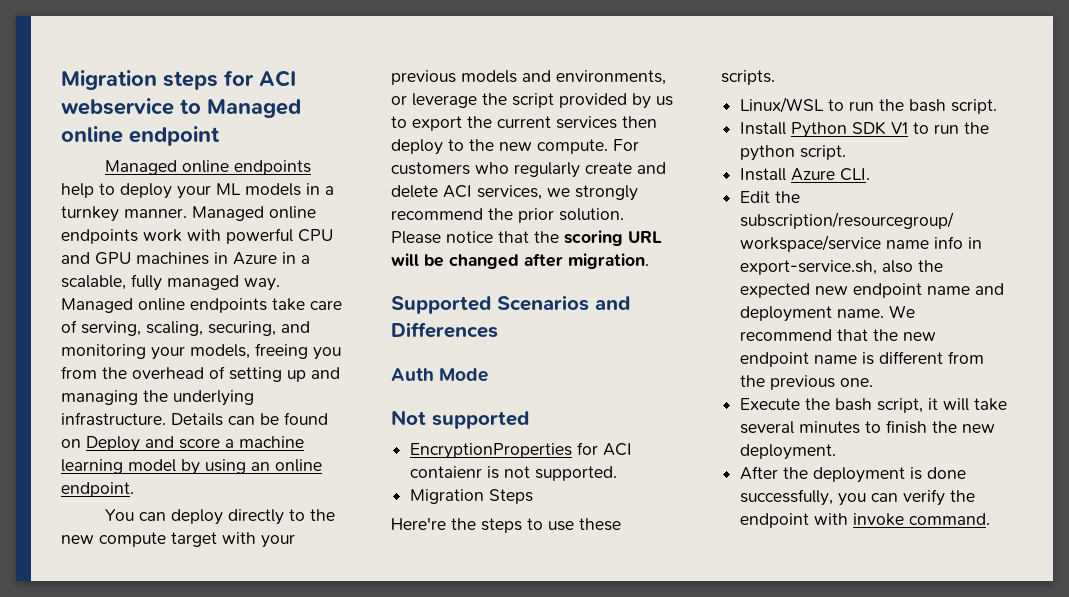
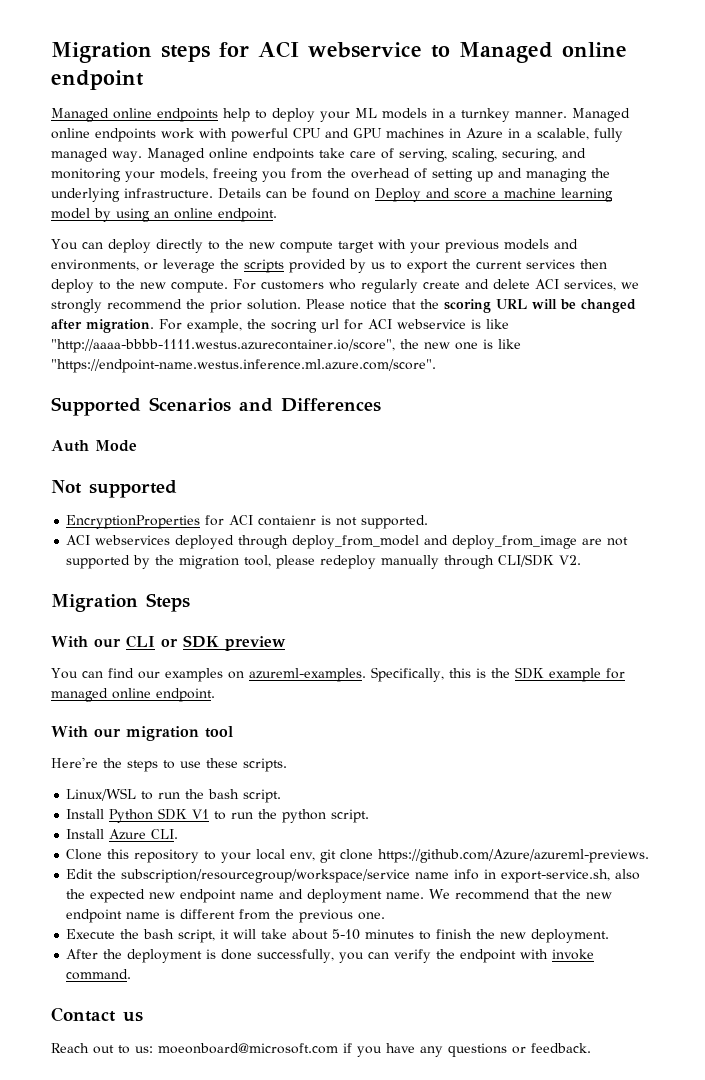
- You can deploy directly to the new compute target with your previous models and environments, or leverage the script provided by us to export the current services then deploy to the new compute.
+ You can deploy directly to the new compute target with your previous models and environments, or leverage the scripts provided by us to export the current services then deploy to the new compute.
+ For example, the socring url for ACI webservice is like "http://aaaa-bbbb-1111.westus.azurecontainer.io/score", the new one is like "https://endpoint-name.westus.inference.ml.azure.com/score".
+ ACI webservices deployed through deploy_from_model and deploy_from_image are not supported by the migration tool, please redeploy manually through CLI/SDK V2.
  Migration Steps
+ With our CLI or SDK preview
+ You can find our examples on azureml-examples. Specifically, this is the SDK example for managed online endpoint.
+ With our migration tool
+ Clone this repository to your local env, git clone https://github.com/Azure/azureml-previews.
- Execute the bash script, it will take several minutes to finish the new deployment.
+ Execute the bash script, it will take about 5-10 minutes to finish the new deployment.
+ Contact us
+ Reach out to us: moeonboard@microsoft.com if you have any questions or feedback.

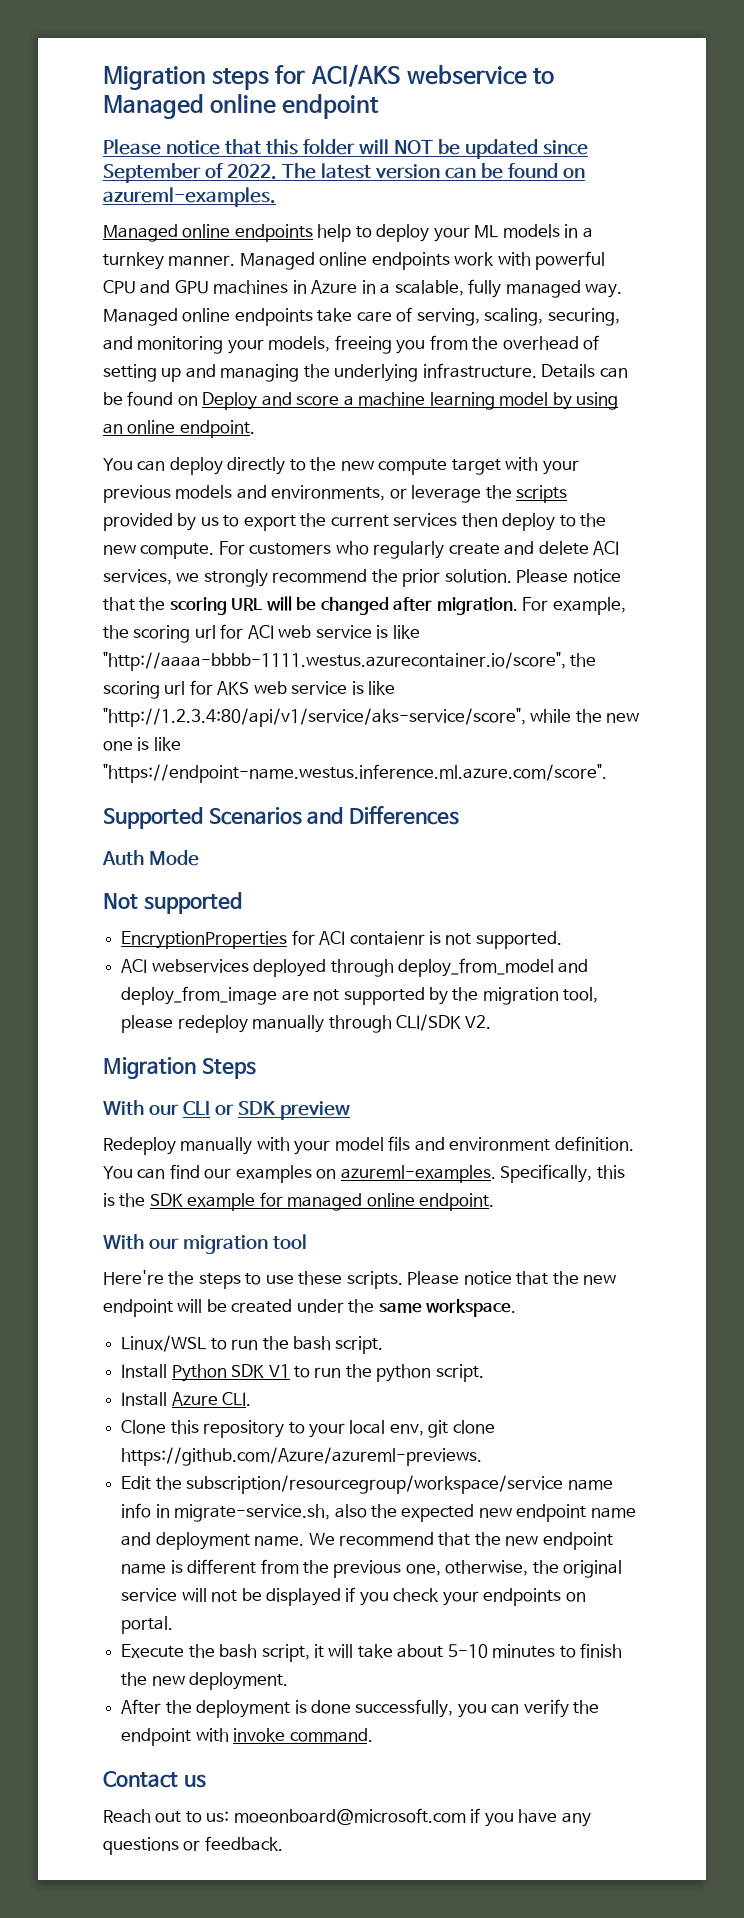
- Migration steps for ACI webservice to Managed online endpoint
+ Migration steps for ACI/AKS webservice to Managed online endpoint
+ Please notice that this folder will NOT be updated since September of 2022. The latest version can be found on azureml-examples.
- For example, the socring url for ACI webservice is like "http://aaaa-bbbb-1111.westus.azurecontainer.io/score", the new one is like "https://endpoint-name.westus.inference.ml.azure.com/score".
+ For example, the scoring url for ACI web service is like "http://aaaa-bbbb-1111.westus.azurecontainer.io/score", the scoring url for AKS web service is like "http://1.2.3.4:80/api/v1/service/aks-service/score", while the new one is like "https://endpoint-name.westus.inference.ml.azure.com/score".
+ Redeploy manually with your model fils and environment definition.
+ Please notice that the new endpoint will be created under the same workspace.
- Edit the subscription/resourcegroup/workspace/service name info in export-service.sh, also the expected new endpoint name and deployment name.
+ Edit the subscription/resourcegroup/workspace/service name info in migrate-service.sh, also the expected new endpoint name and deployment name.
- We recommend that the new endpoint name is different from the previous one.
+ We recommend that the new endpoint name is different from the previous one, otherwise, the original service will not be displayed if you check your endpoints on portal.

